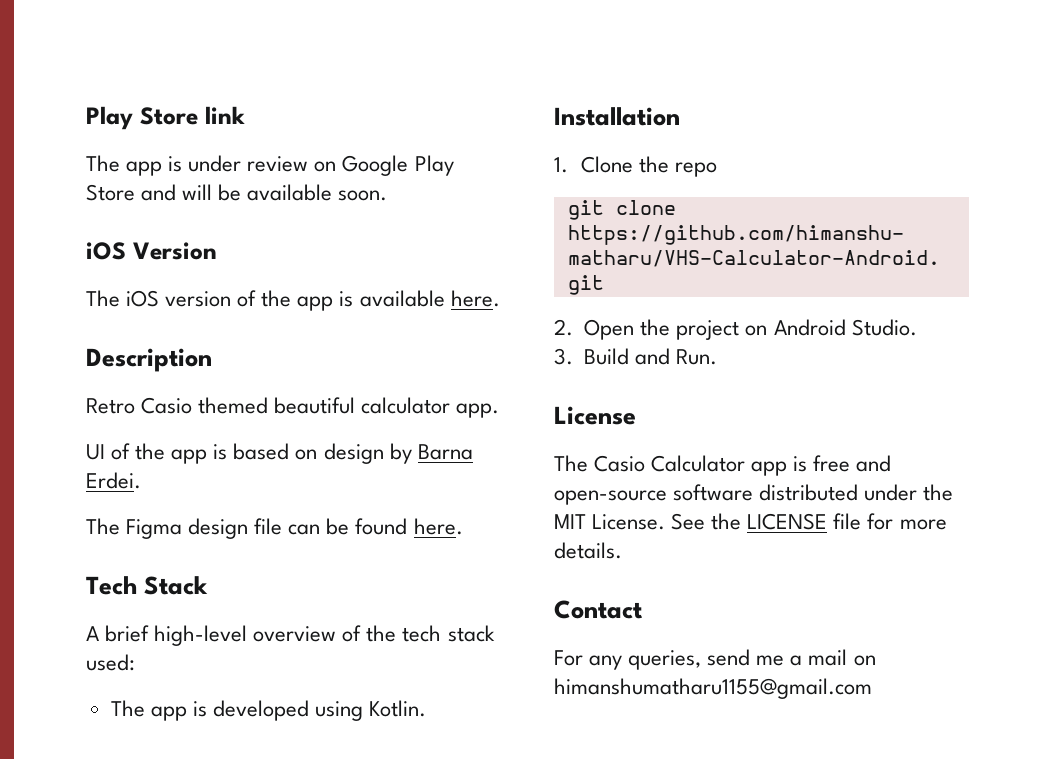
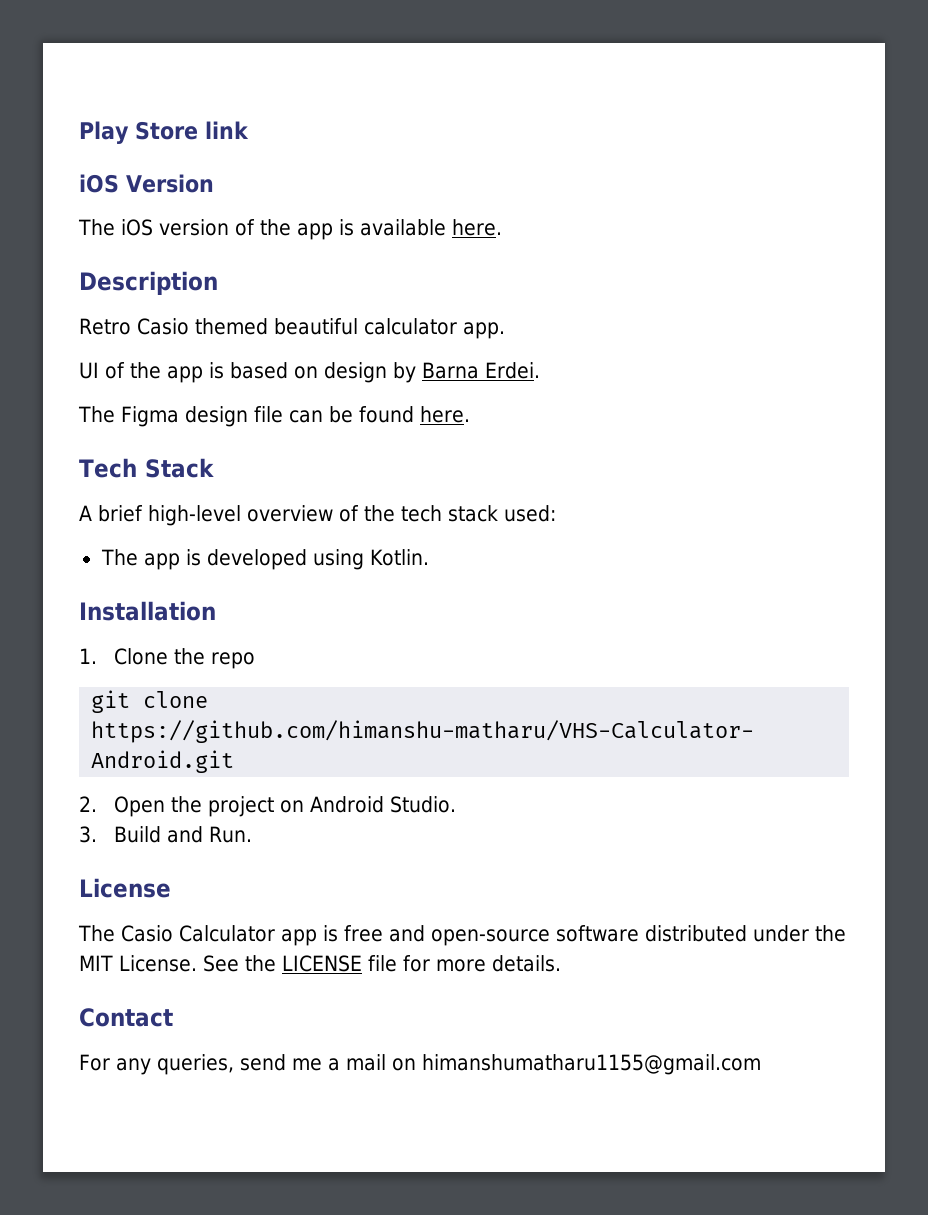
- The app is under review on Google Play Store and will be available soon.

